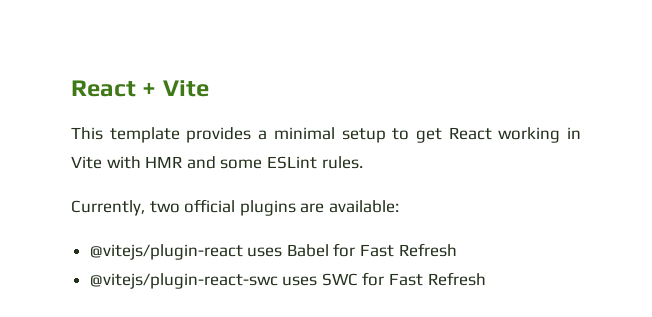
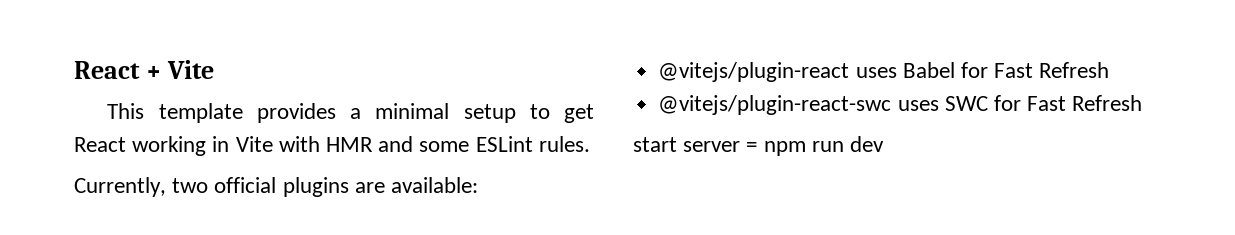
+ start server = npm run dev

